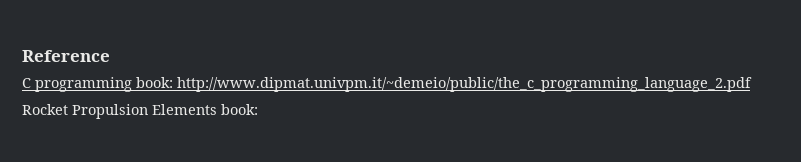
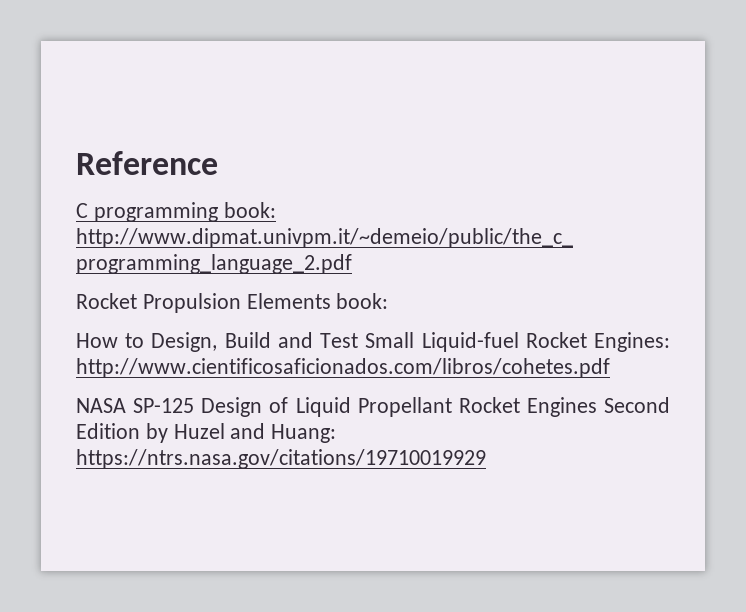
+ How to Design, Build and Test Small Liquid-fuel Rocket Engines: http://www.cientificosaficionados.com/libros/cohetes.pdf
+ NASA SP-125 Design of Liquid Propellant Rocket Engines Second Edition by Huzel and Huang: https://ntrs.nasa.gov/citations/19710019929

